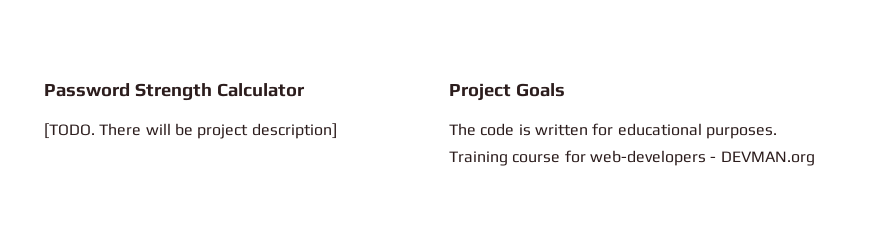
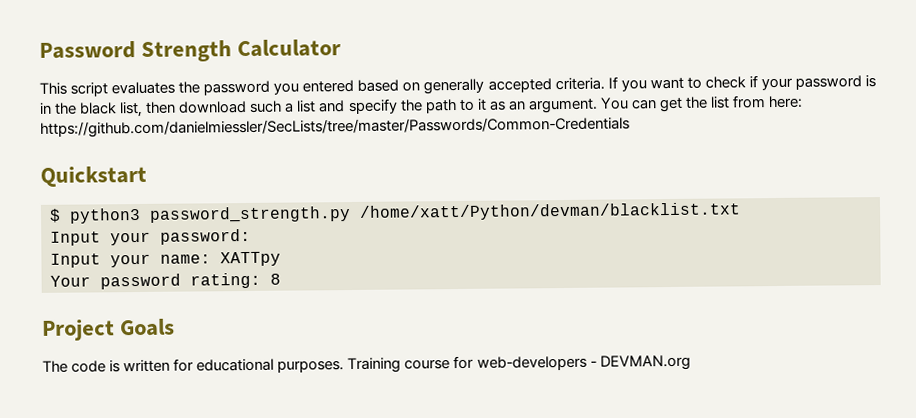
- [TODO. There will be project description]
+ This script evaluates the password you entered based on generally accepted criteria. If you want to check if your password is in the black list, then download such a list and specify the path to it as an argument. You can get the list from here: https://github.com/danielmiessler/SecLists/tree/master/Passwords/Common-Credentials
+ Quickstart
+ $ python3 password_strength.py /home/xatt/Python/devman/blacklist.txt
+ Input your password:
+ Input your name: XATTpy
+ Your password rating: 8

